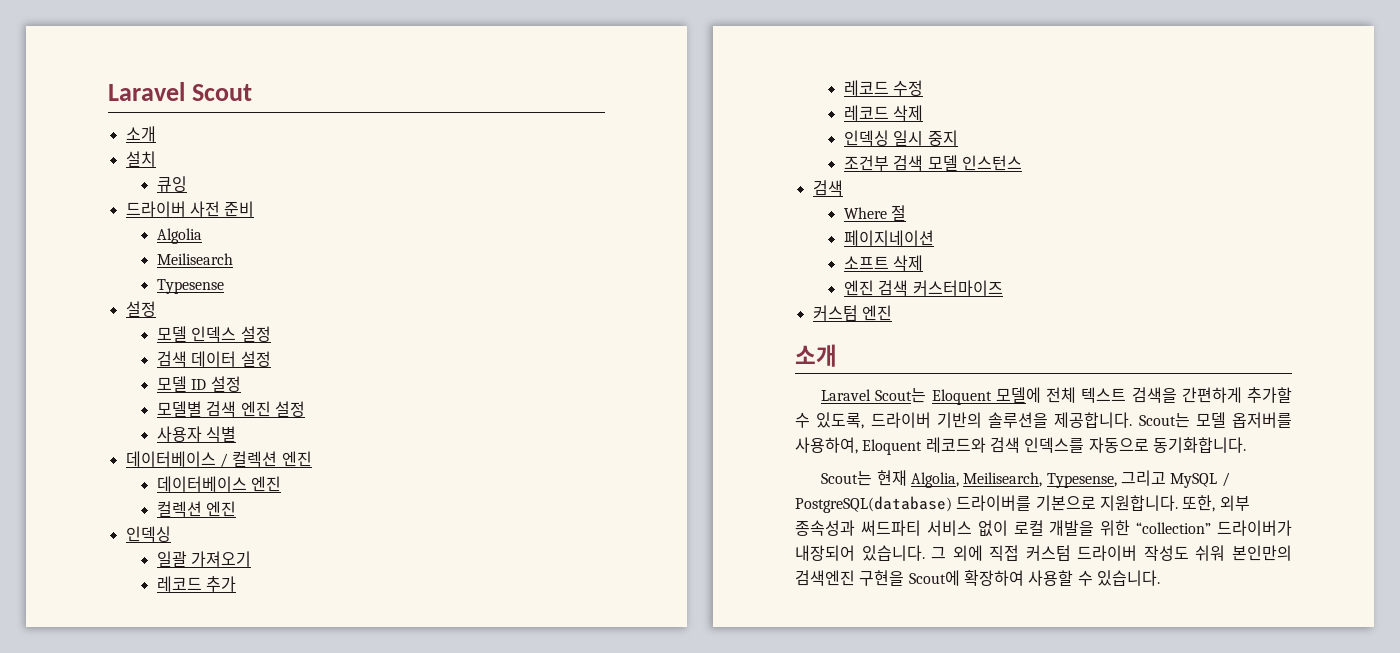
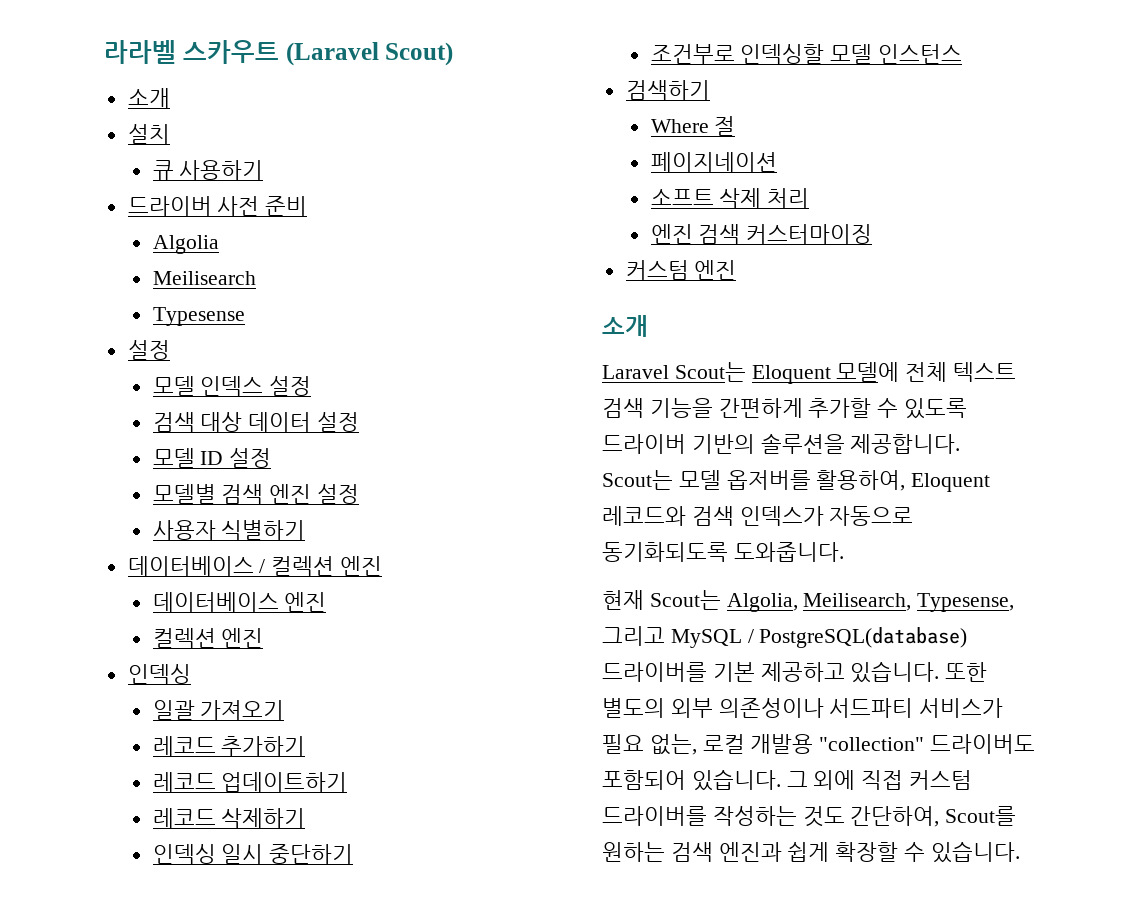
- Laravel Scout
+ 라라벨 스카우트 (Laravel Scout)
- 큐잉
+ 큐 사용하기
- 검색 데이터 설정
+ 검색 대상 데이터 설정
- 사용자 식별
+ 사용자 식별하기
- 레코드 추가
- 레코드 수정
- 레코드 삭제
+ 레코드 추가하기
+ 레코드 업데이트하기
+ 레코드 삭제하기
- 인덱싱 일시 중지
- 조건부 검색 모델 인스턴스
- 검색
+ 인덱싱 일시 중단하기
+ 조건부로 인덱싱할 모델 인스턴스
+ 검색하기
- 소프트 삭제
+ 소프트 삭제 처리
- 엔진 검색 커스터마이즈
+ 엔진 검색 커스터마이징
- Laravel Scout는 Eloquent 모델에 전체 텍스트 검색을 간편하게 추가할 수 있도록, 드라이버 기반의 솔루션을 제공합니다.
+ Laravel Scout는 Eloquent 모델에 전체 텍스트 검색 기능을 간편하게 추가할 수 있도록 드라이버 기반의 솔루션을 제공합니다.
- Scout는 모델 옵저버를 사용하여, Eloquent 레코드와 검색 인덱스를 자동으로 동기화합니다.
- Scout는 현재 Algolia, Meilisearch, Typesense, 그리고 MySQL / PostgreSQL(database) 드라이버를 기본으로 지원합니다. 또한, 외부 종속성과 써드파티 서비스 없이 로컬 개발을 위한 “collection” 드라이버가 내장되어 있습니다.
+ Scout는 모델 옵저버를 활용하여, Eloquent 레코드와 검색 인덱스가 자동으로 동기화되도록 도와줍니다.
+ 현재 Scout는 Algolia, Meilisearch, Typesense, 그리고 MySQL / PostgreSQL(database) 드라이버를 기본 제공하고 있습니다. 또한 별도의 외부 의존성이나 서드파티 서비스가 필요 없는, 로컬 개발용 "collection" 드라이버도 포함되어 있습니다.
- 그 외에 직접 커스텀 드라이버 작성도 쉬워 본인만의 검색엔진 구현을 Scout에 확장하여 사용할 수 있습니다.
+ 그 외에 직접 커스텀 드라이버를 작성하는 것도 간단하여, Scout를 원하는 검색 엔진과 쉽게 확장할 수 있습니다.

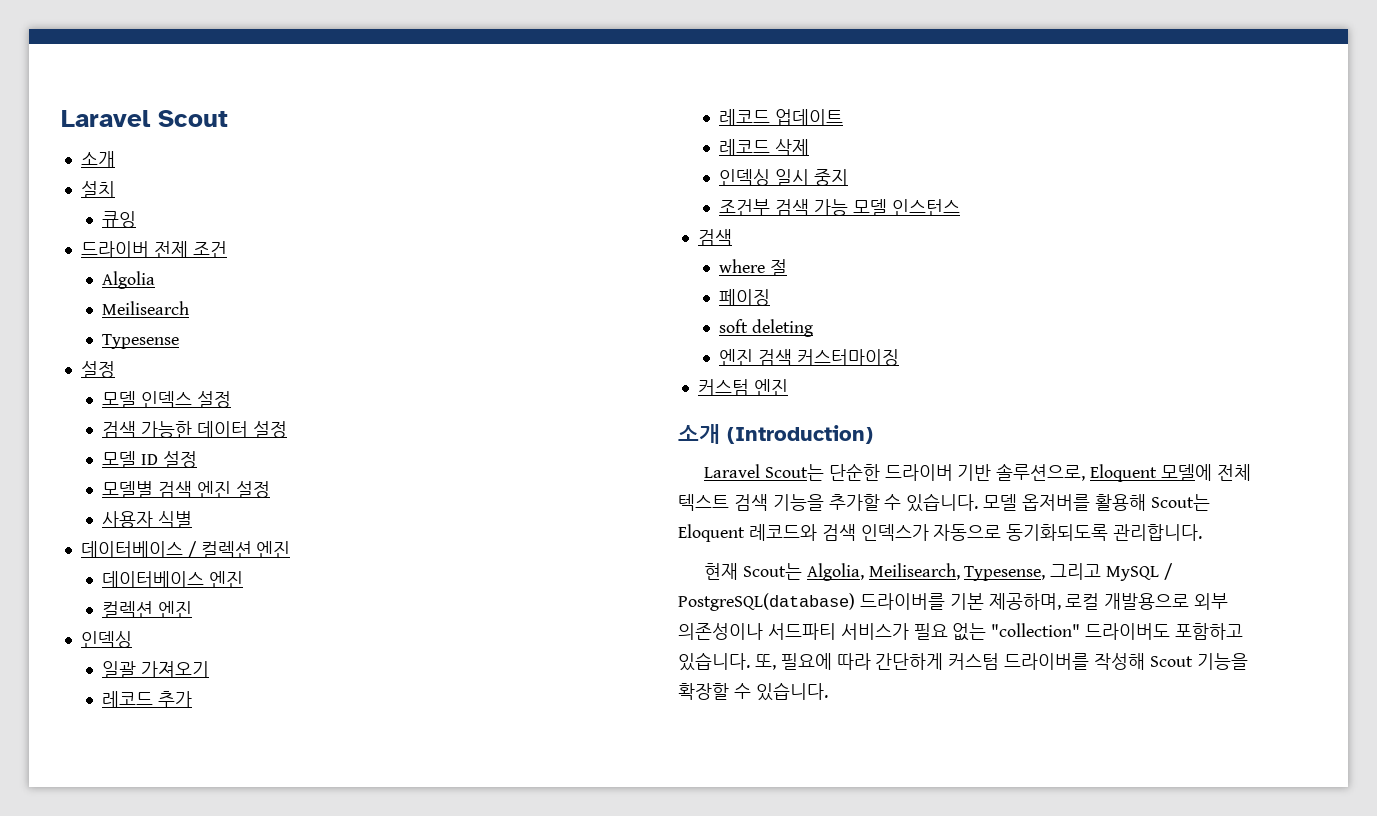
- 라라벨 스카우트 (Laravel Scout)
+ Laravel Scout
- 큐 사용하기
- 드라이버 사전 준비
+ 큐잉
+ 드라이버 전제 조건
- 검색 대상 데이터 설정
+ 검색 가능한 데이터 설정
- 사용자 식별하기
+ 사용자 식별
- 레코드 추가하기
- 레코드 업데이트하기
- 레코드 삭제하기
+ 레코드 추가
+ 레코드 업데이트
+ 레코드 삭제
- 인덱싱 일시 중단하기
- 조건부로 인덱싱할 모델 인스턴스
- 검색하기
- Where 절
+ 인덱싱 일시 중지
+ 조건부 검색 가능 모델 인스턴스
+ 검색
+ where 절
- 페이지네이션
- 소프트 삭제 처리
+ 페이징
+ soft deleting
  커스텀 엔진
- 소개
+ 소개 (Introduction)
- Laravel Scout는 Eloquent 모델에 전체 텍스트 검색 기능을 간편하게 추가할 수 있도록 드라이버 기반의 솔루션을 제공합니다. Scout는 모델 옵저버를 활용하여, Eloquent 레코드와 검색 인덱스가 자동으로 동기화되도록 도와줍니다.
+ Laravel Scout는 단순한 드라이버 기반 솔루션으로, Eloquent 모델에 전체 텍스트 검색 기능을 추가할 수 있습니다. 모델 옵저버를 활용해 Scout는 Eloquent 레코드와 검색 인덱스가 자동으로 동기화되도록 관리합니다.
- 현재 Scout는 Algolia, Meilisearch, Typesense, 그리고 MySQL / PostgreSQL(database) 드라이버를 기본 제공하고 있습니다. 또한 별도의 외부 의존성이나 서드파티 서비스가 필요 없는, 로컬 개발용 "collection" 드라이버도 포함되어 있습니다. 그 외에 직접 커스텀 드라이버를 작성하는 것도 간단하여, Scout를 원하는 검색 엔진과 쉽게 확장할 수 있습니다.
+ 현재 Scout는 Algolia, Meilisearch, Typesense, 그리고 MySQL / PostgreSQL(database) 드라이버를 기본 제공하며, 로컬 개발용으로 외부 의존성이나 서드파티 서비스가 필요 없는 "collection" 드라이버도 포함하고 있습니다. 또, 필요에 따라 간단하게 커스텀 드라이버를 작성해 Scout 기능을 확장할 수 있습니다.

